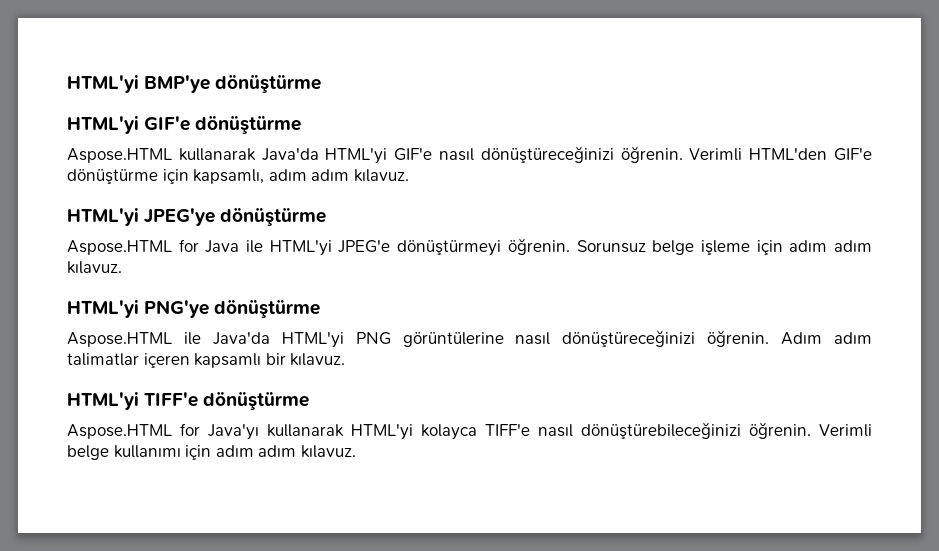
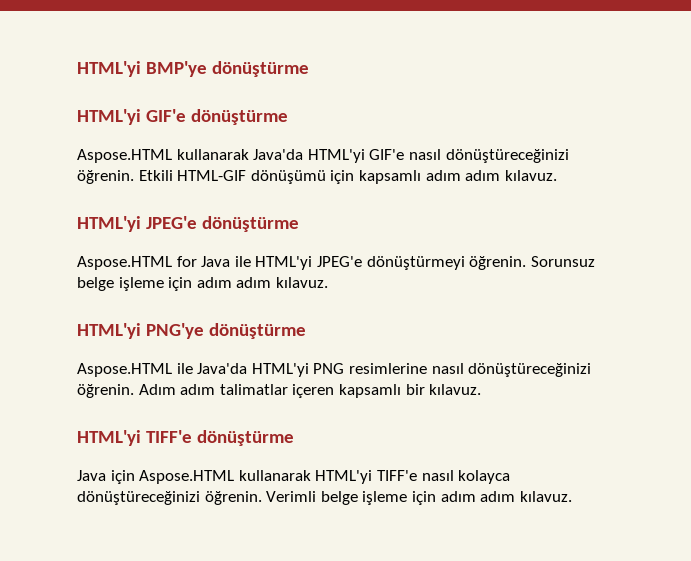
- Verimli HTML'den GIF'e dönüştürme için kapsamlı, adım adım kılavuz.
- HTML'yi JPEG'ye dönüştürme
+ Etkili HTML-GIF dönüşümü için kapsamlı adım adım kılavuz.
+ HTML'yi JPEG'e dönüştürme
- Aspose.HTML ile Java'da HTML'yi PNG görüntülerine nasıl dönüştüreceğinizi öğrenin.
+ Aspose.HTML ile Java'da HTML'yi PNG resimlerine nasıl dönüştüreceğinizi öğrenin.
- Aspose.HTML for Java'yı kullanarak HTML'yi kolayca TIFF'e nasıl dönüştürebileceğinizi öğrenin.
+ Java için Aspose.HTML kullanarak HTML'yi TIFF'e nasıl kolayca dönüştüreceğinizi öğrenin.
- Verimli belge kullanımı için adım adım kılavuz.
+ Verimli belge işleme için adım adım kılavuz.

